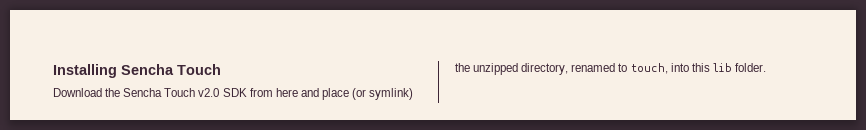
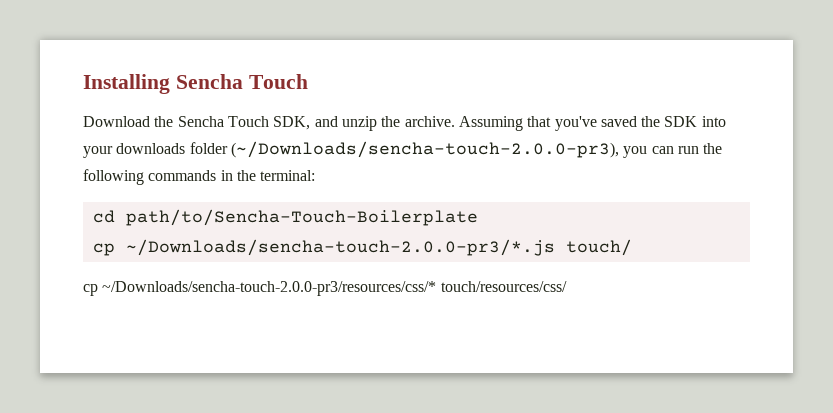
- Download the Sencha Touch v2.0 SDK from here and place (or symlink) the unzipped directory, renamed to touch, into this lib folder.
+ Download the Sencha Touch SDK, and unzip the archive. Assuming that you've saved the SDK into your downloads folder (~/Downloads/sencha-touch-2.0.0-pr3), you can run the following commands in the terminal:
+ cd path/to/Sencha-Touch-Boilerplate
+ cp ~/Downloads/sencha-touch-2.0.0-pr3/*.js touch/
+ cp ~/Downloads/sencha-touch-2.0.0-pr3/resources/css/* touch/resources/css/

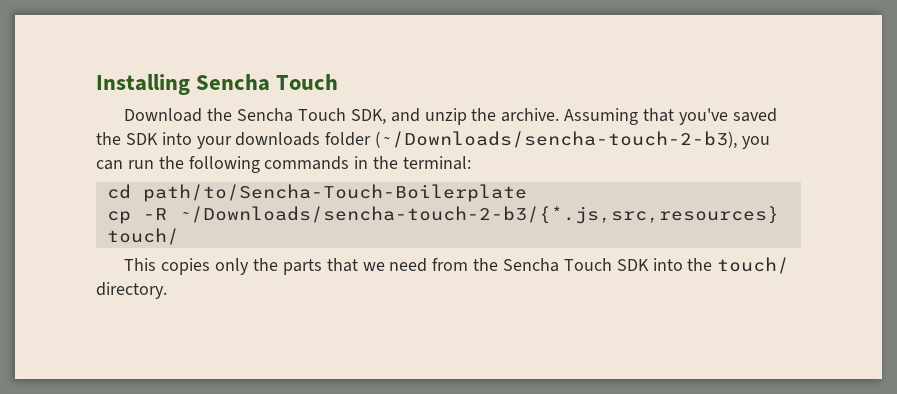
- Assuming that you've saved the SDK into your downloads folder (~/Downloads/sencha-touch-2.0.0-pr3), you can run the following commands in the terminal:
+ Assuming that you've saved the SDK into your downloads folder (~/Downloads/sencha-touch-2-b3), you can run the following commands in the terminal:
- cp ~/Downloads/sencha-touch-2.0.0-pr3/*.js touch/
+ cp -R ~/Downloads/sencha-touch-2-b3/{*.js,src,resources} touch/
- cp ~/Downloads/sencha-touch-2.0.0-pr3/resources/css/* touch/resources/css/
+ This copies only the parts that we need from the Sencha Touch SDK into the touch/ directory.

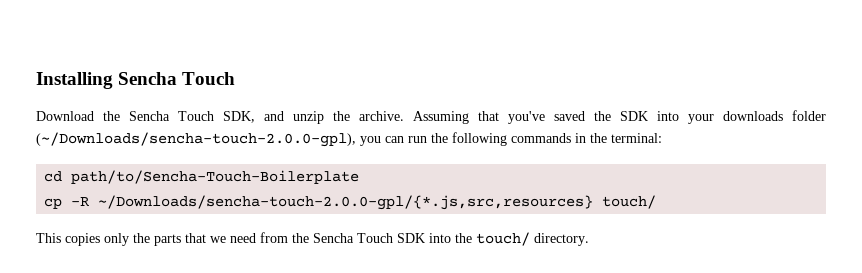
- Assuming that you've saved the SDK into your downloads folder (~/Downloads/sencha-touch-2-b3), you can run the following commands in the terminal:
+ Assuming that you've saved the SDK into your downloads folder (~/Downloads/sencha-touch-2.0.0-gpl), you can run the following commands in the terminal:
- cp -R ~/Downloads/sencha-touch-2-b3/{*.js,src,resources} touch/
+ cp -R ~/Downloads/sencha-touch-2.0.0-gpl/{*.js,src,resources} touch/

